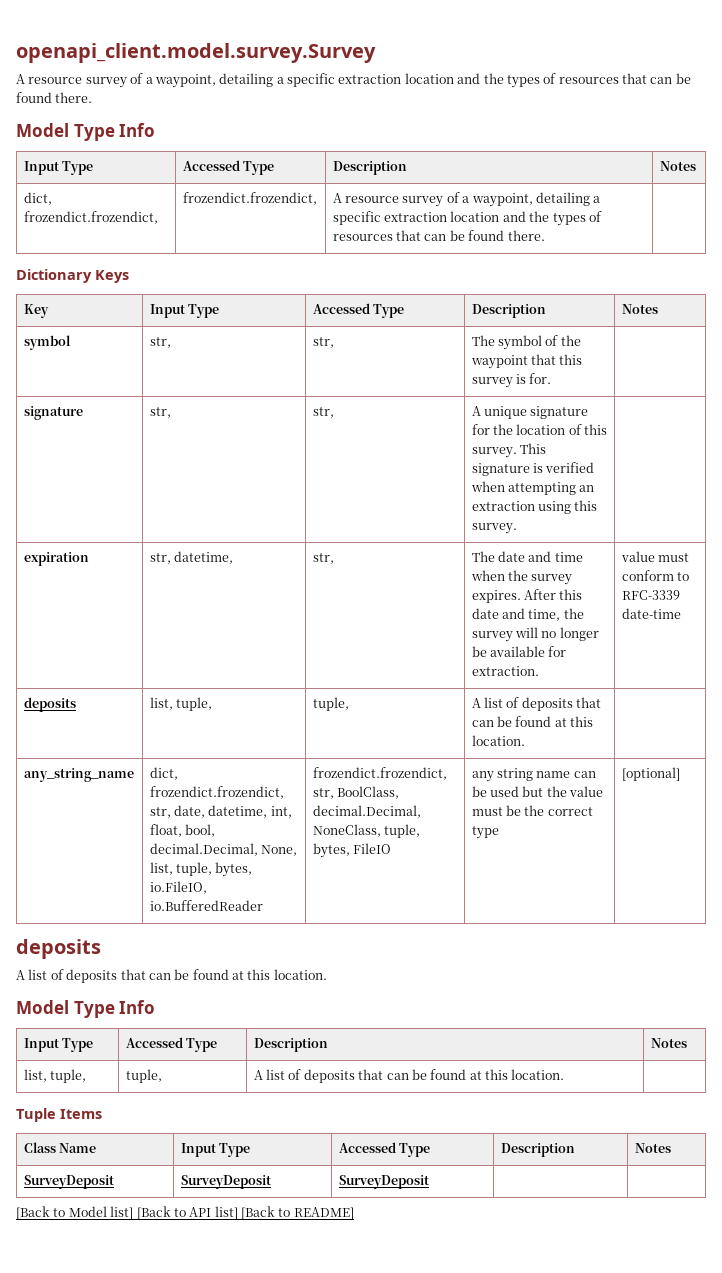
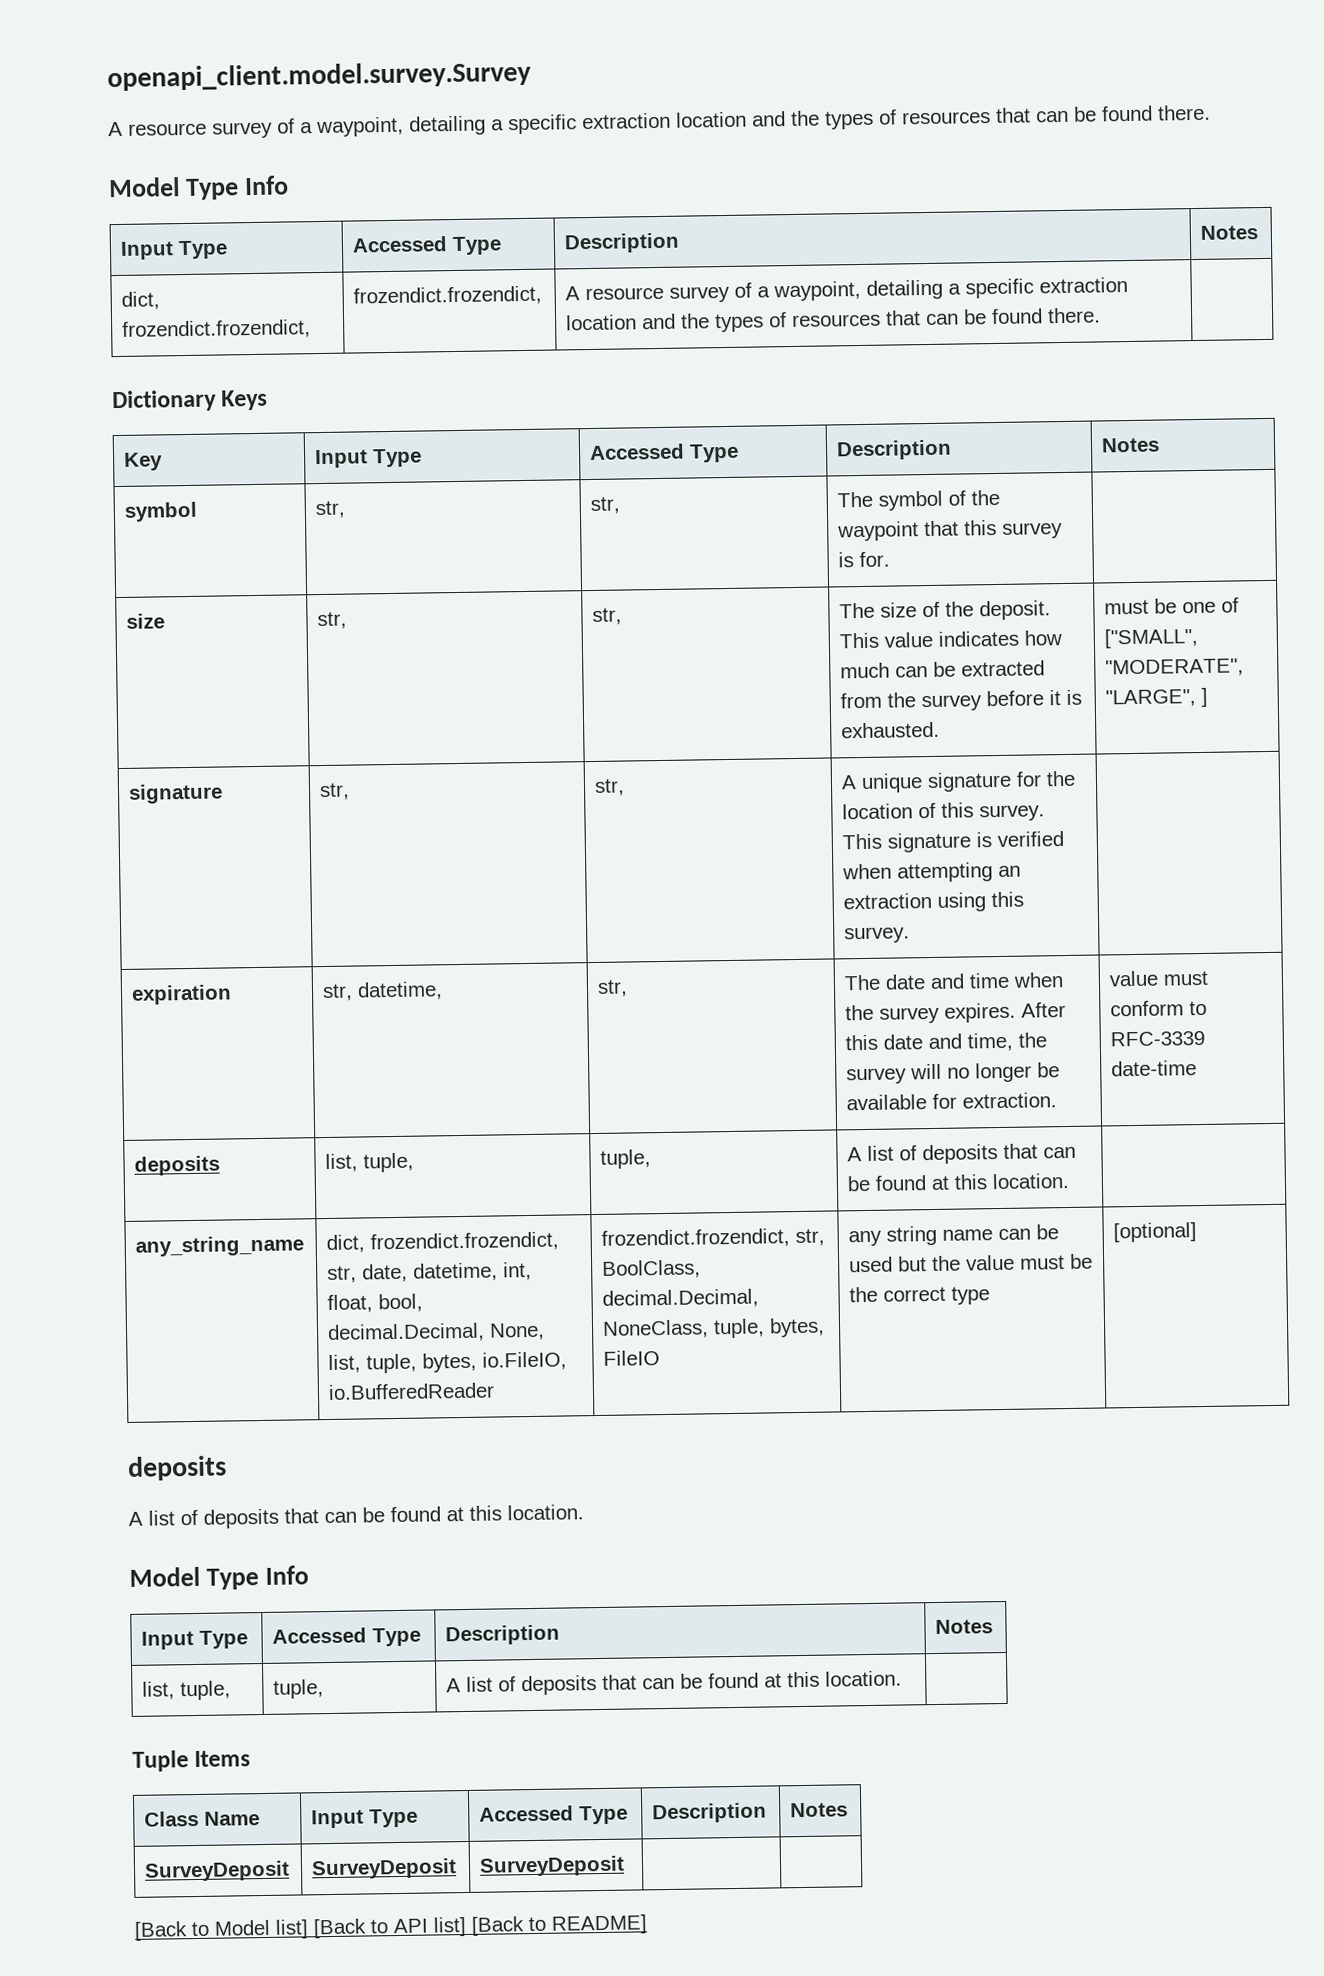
+ size | str, | str, | The size of the deposit. This value indicates how much can be extracted from the survey before it is exhausted. | must be one of ["SMALL", "MODERATE", "LARGE", ]

